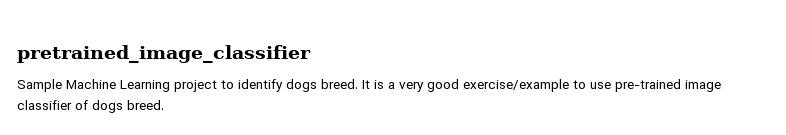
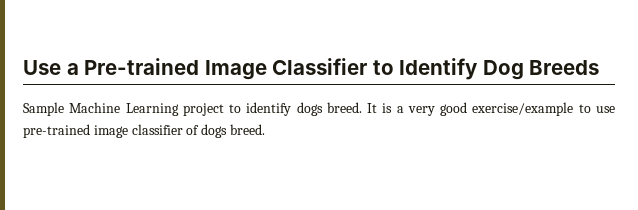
- pretrained_image_classifier
+ Use a Pre-trained Image Classifier to Identify Dog Breeds

